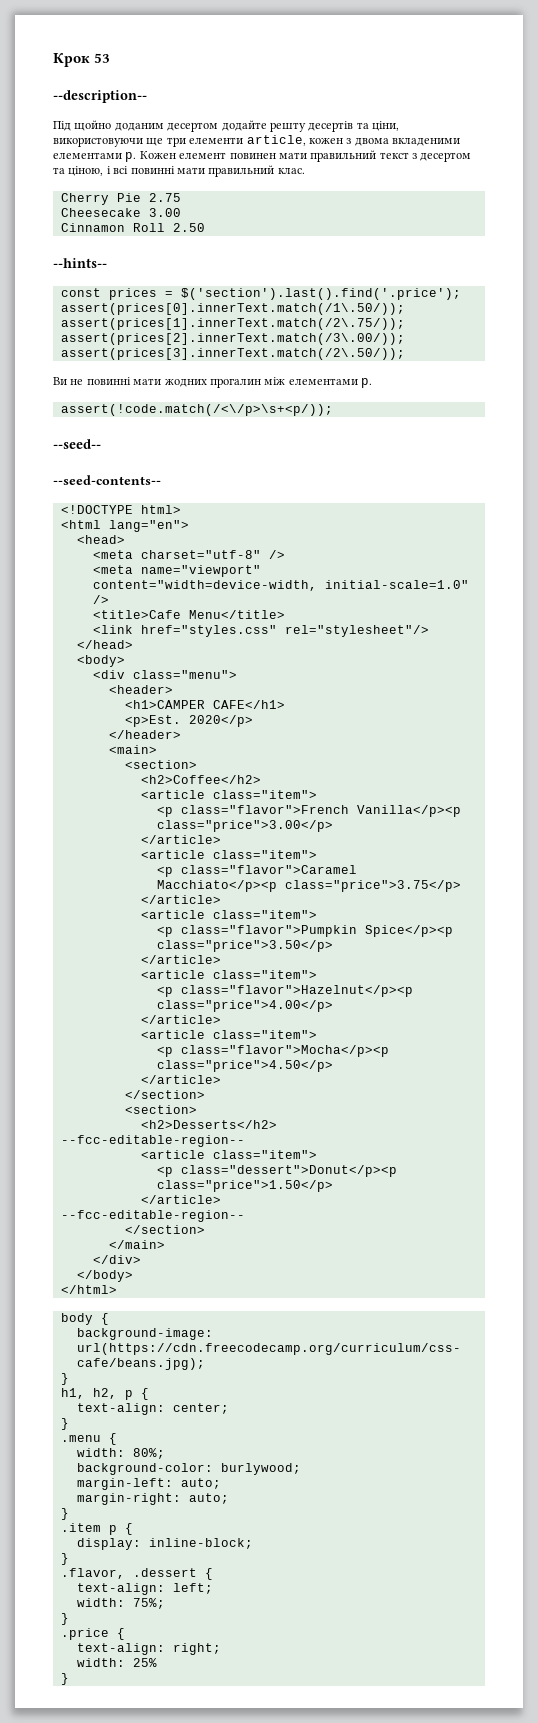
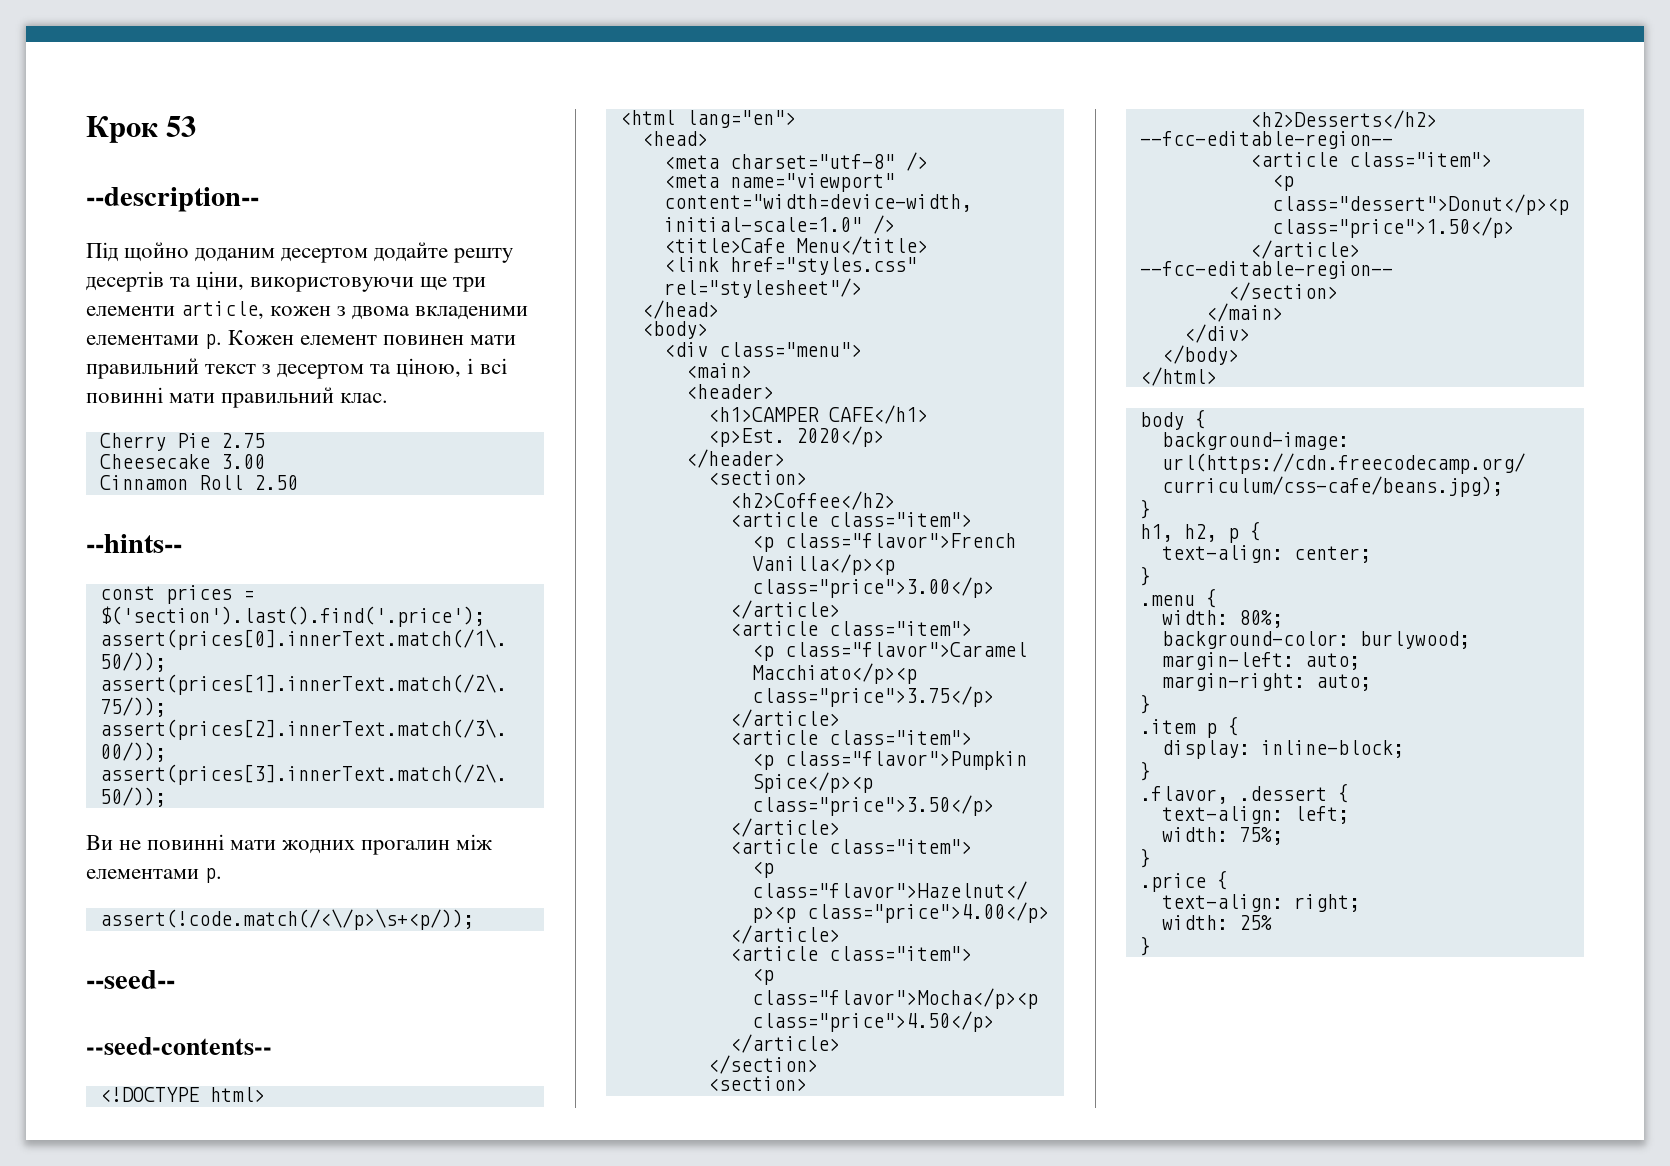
+ <main>
- <main>

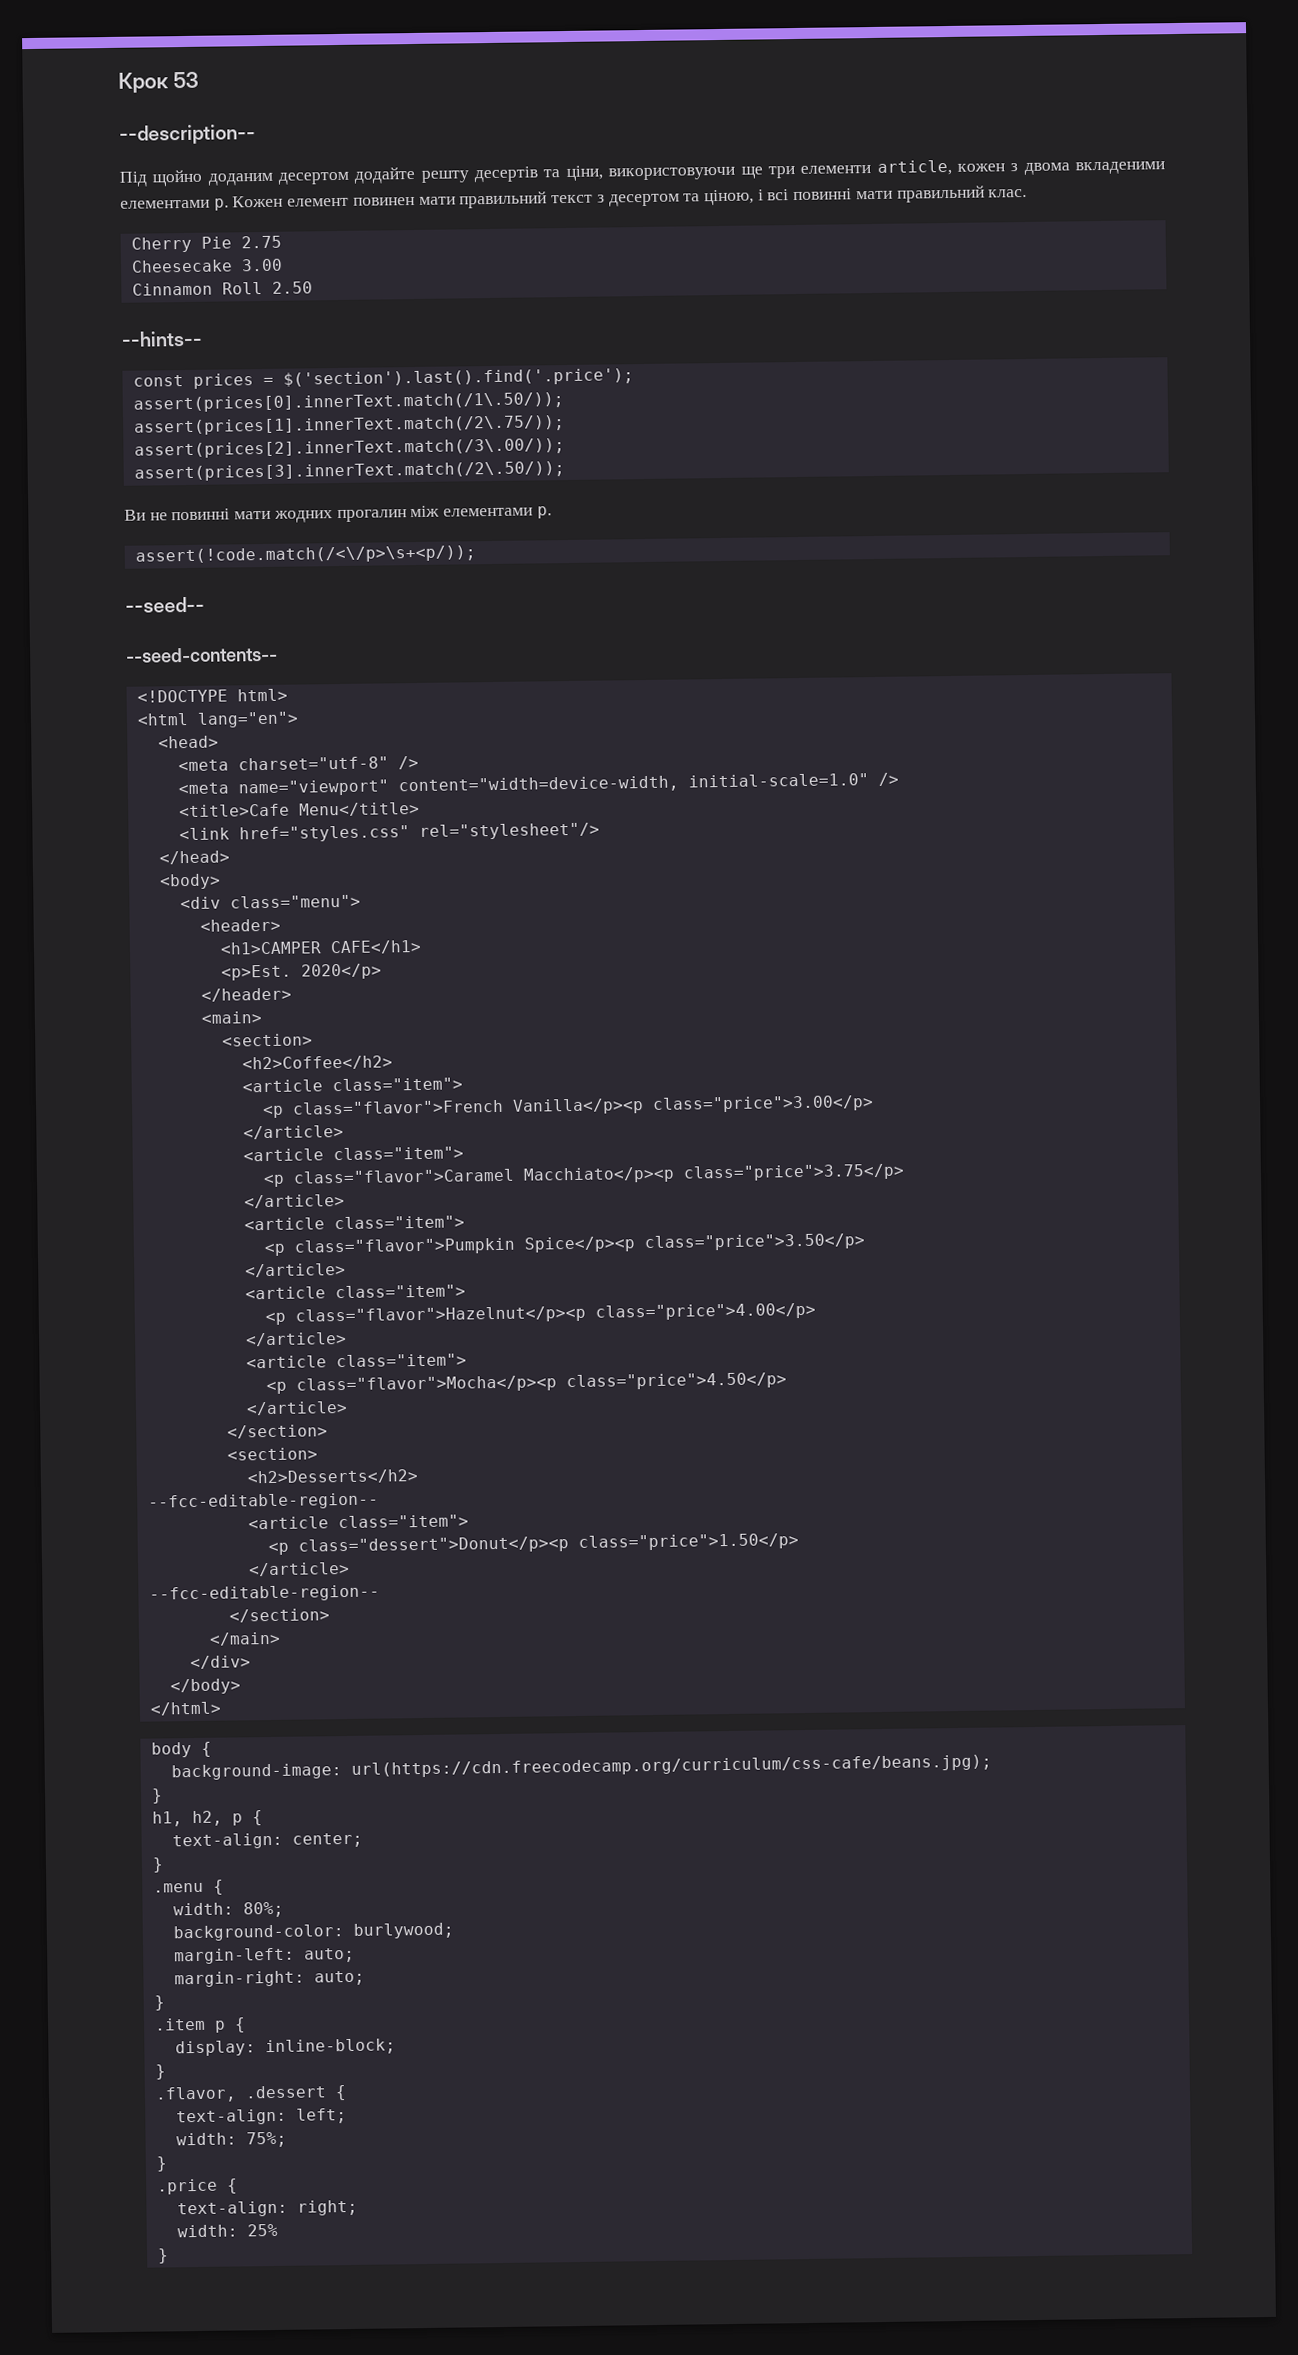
- <main>
+ <main>

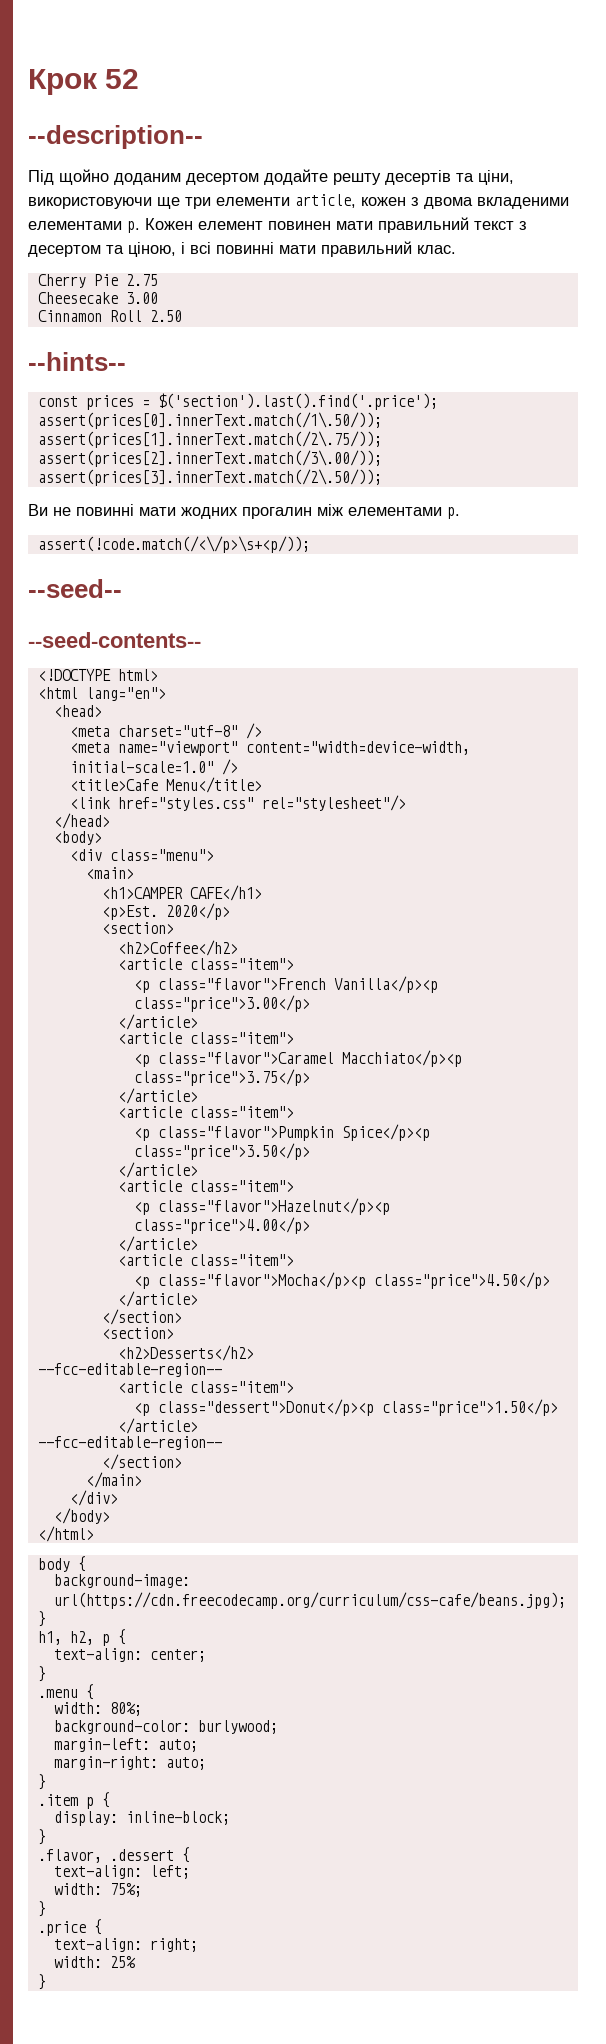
- Крок 53
+ Крок 52
- <header>
+ <main>
- </header>
- <main>

